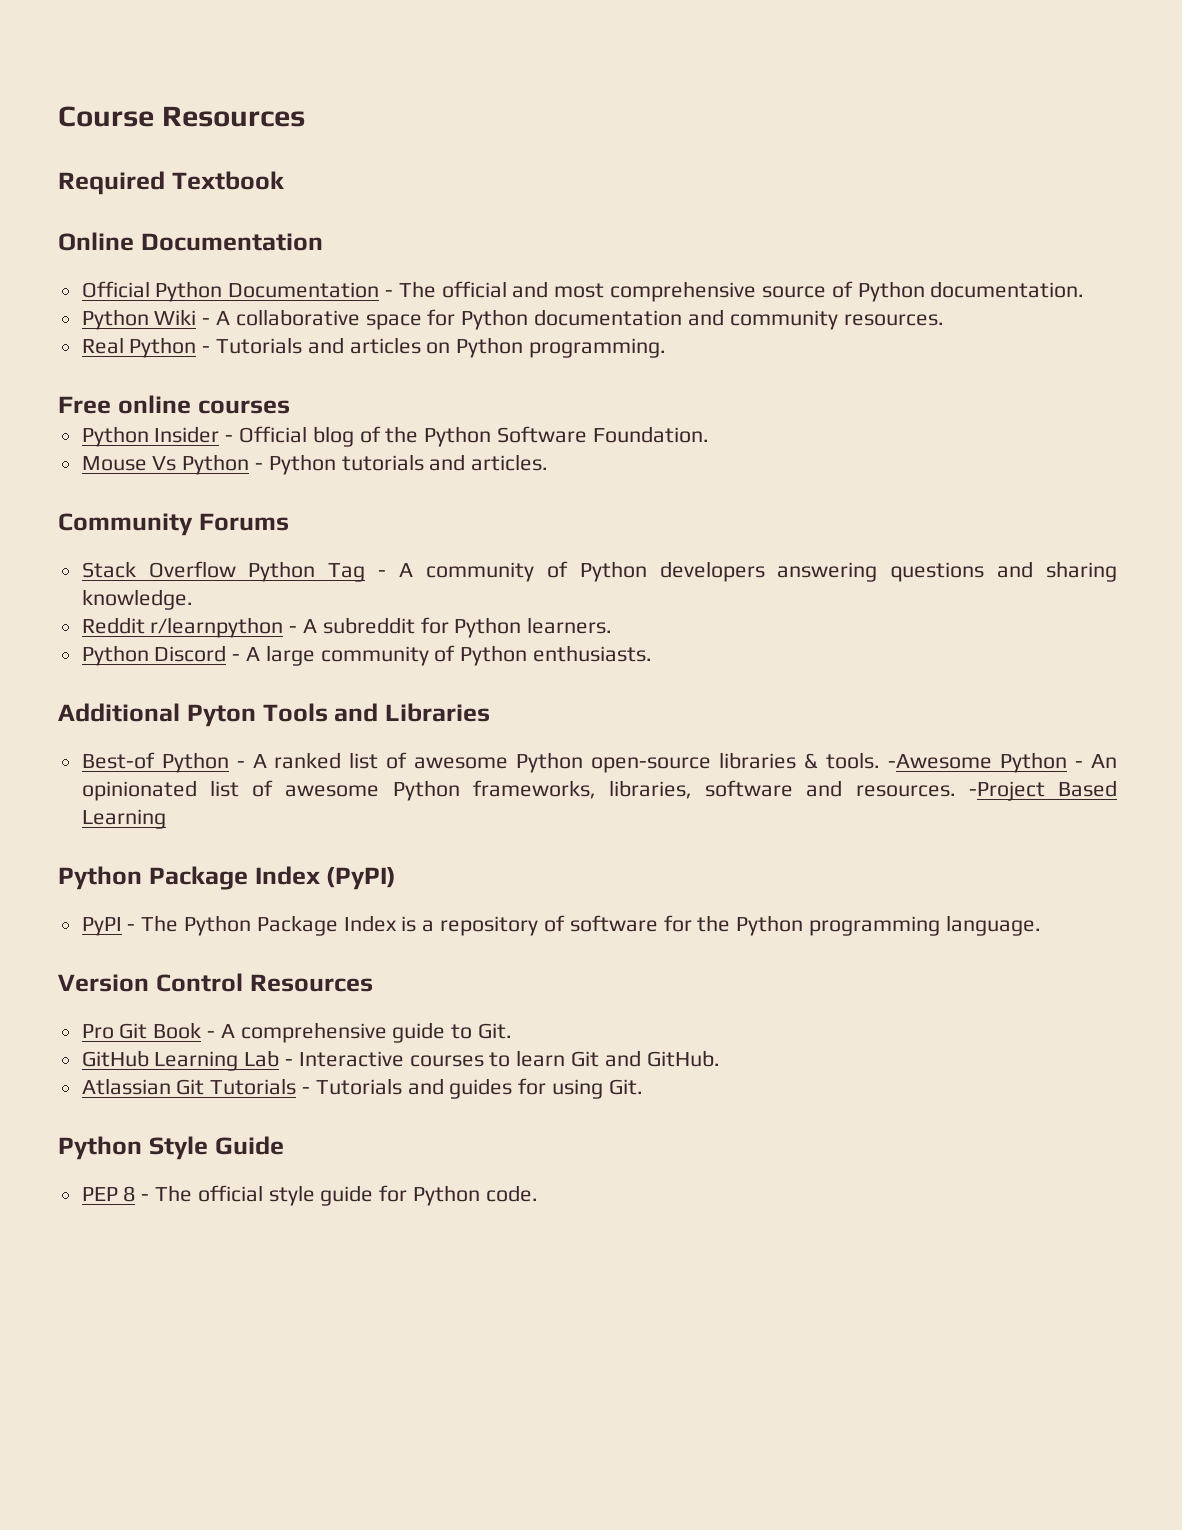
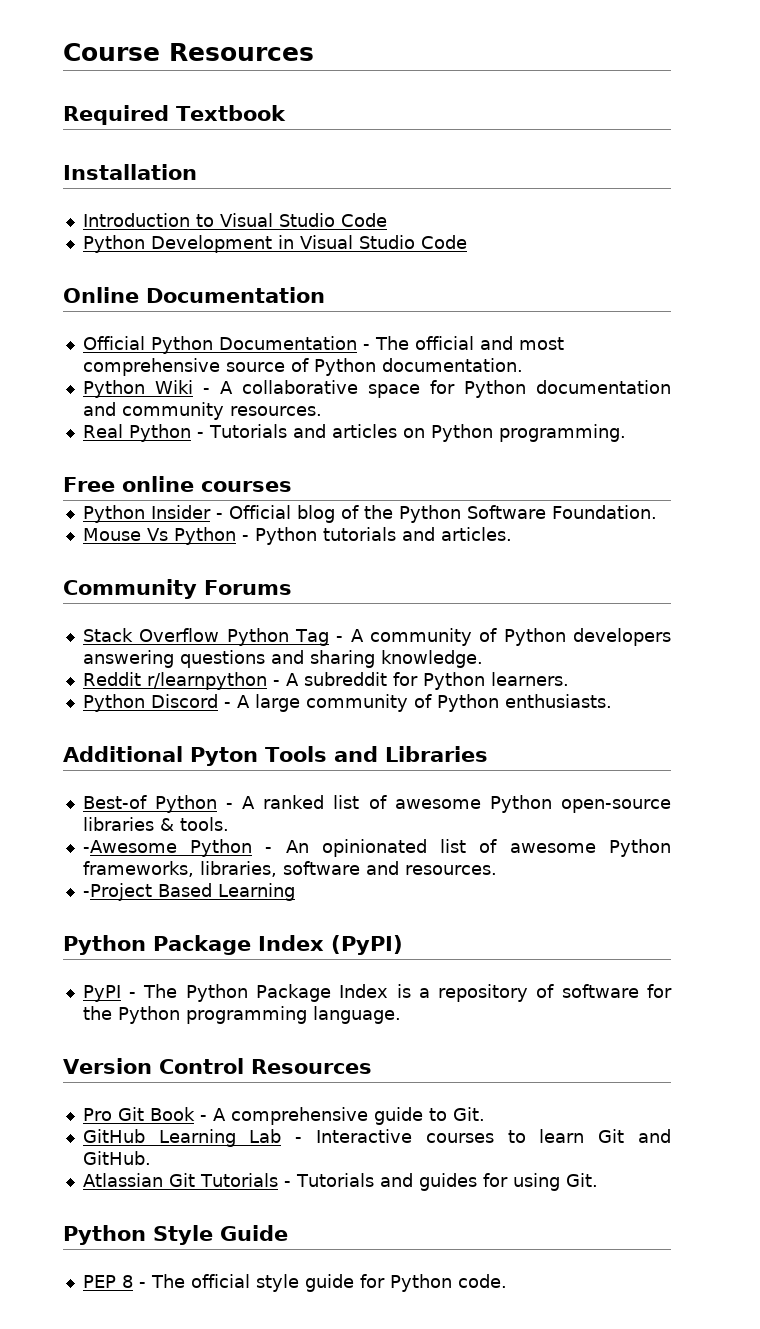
+ Installation
+ Introduction to Visual Studio Code
+ Python Development in Visual Studio Code
- Best-of Python - A ranked list of awesome Python open-source libraries & tools. -Awesome Python - An opinionated list of awesome Python frameworks, libraries, software and resources. -Project Based Learning
+ Best-of Python - A ranked list of awesome Python open-source libraries & tools.
+ -Awesome Python - An opinionated list of awesome Python frameworks, libraries, software and resources.
+ -Project Based Learning

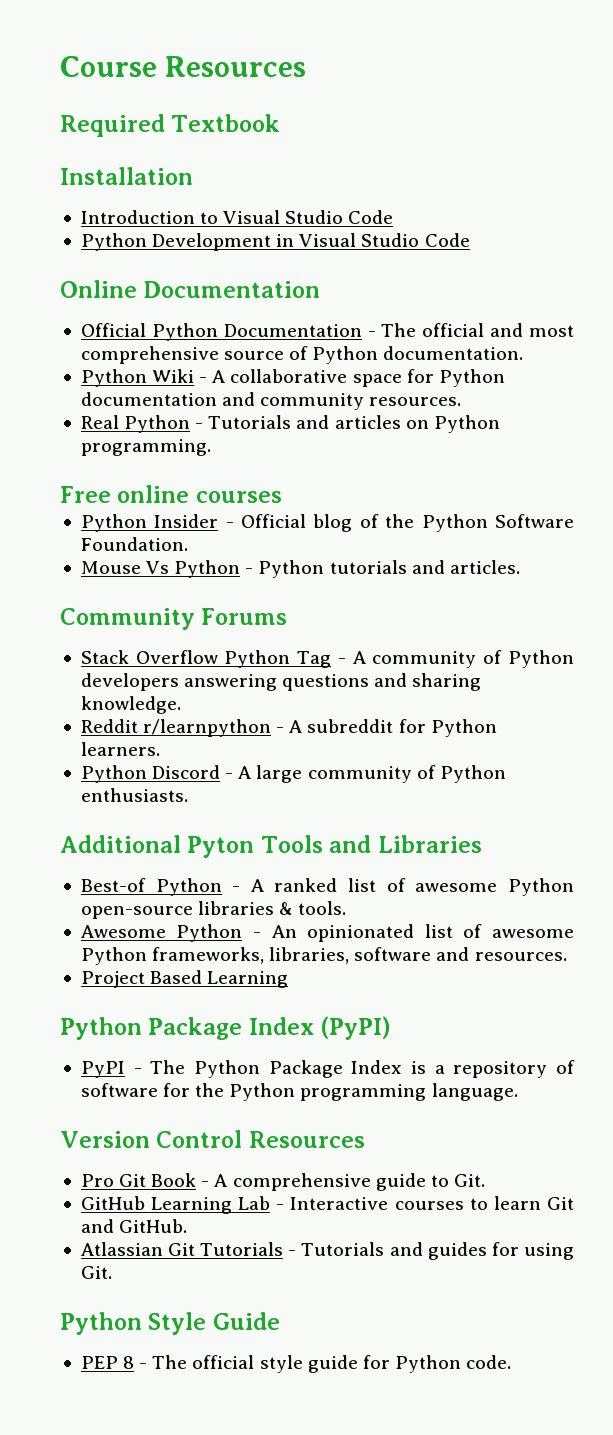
- -Awesome Python - An opinionated list of awesome Python frameworks, libraries, software and resources.
+ Awesome Python - An opinionated list of awesome Python frameworks, libraries, software and resources.
- -Project Based Learning
+ Project Based Learning

